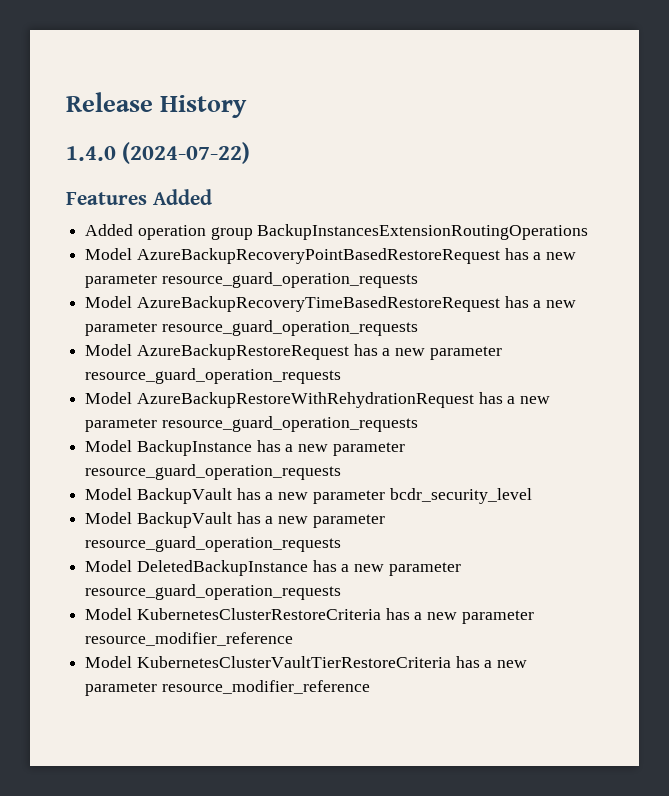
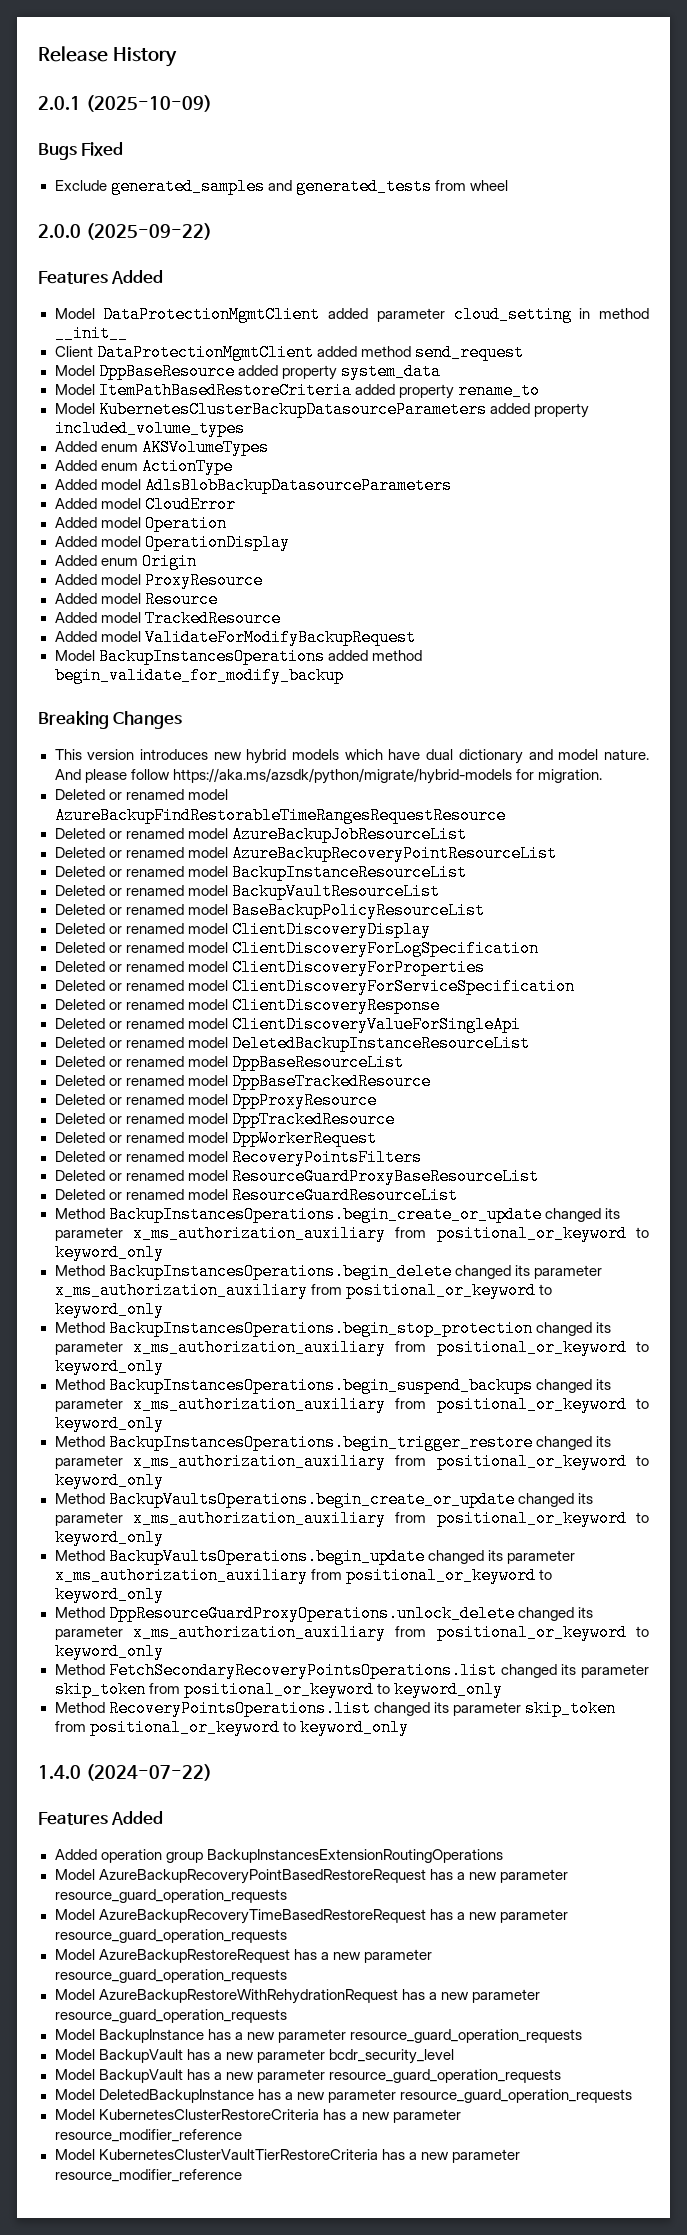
+ 2.0.1 (2025-10-09)
+ Bugs Fixed
+ Exclude generated_samples and generated_tests from wheel
+ 2.0.0 (2025-09-22)
+ Features Added
+ Model DataProtectionMgmtClient added parameter cloud_setting in method __init__
+ Client DataProtectionMgmtClient added method send_request
+ Model DppBaseResource added property system_data
+ Model ItemPathBasedRestoreCriteria added property rename_to
+ Model KubernetesClusterBackupDatasourceParameters added property included_volume_types
+ Added enum AKSVolumeTypes
+ Added enum ActionType
+ Added model AdlsBlobBackupDatasourceParameters
+ Added model CloudError
+ Added model Operation
+ Added model OperationDisplay
+ Added enum Origin
+ Added model ProxyResource
+ Added model Resource
+ Added model TrackedResource
+ Added model ValidateForModifyBackupRequest
+ Model BackupInstancesOperations added method begin_validate_for_modify_backup
+ Breaking Changes
+ This version introduces new hybrid models which have dual dictionary and model nature. And please follow https://aka.ms/azsdk/python/migrate/hybrid-models for migration.
+ Deleted or renamed model AzureBackupFindRestorableTimeRangesRequestResource
+ Deleted or renamed model AzureBackupJobResourceList
+ Deleted or renamed model AzureBackupRecoveryPointResourceList
+ Deleted or renamed model BackupInstanceResourceList
+ Deleted or renamed model BackupVaultResourceList
+ Deleted or renamed model BaseBackupPolicyResourceList
+ Deleted or renamed model ClientDiscoveryDisplay
+ Deleted or renamed model ClientDiscoveryForLogSpecification
+ Deleted or renamed model ClientDiscoveryForProperties
+ Deleted or renamed model ClientDiscoveryForServiceSpecification
+ Deleted or renamed model ClientDiscoveryResponse
+ Deleted or renamed model ClientDiscoveryValueForSingleApi
+ Deleted or renamed model DeletedBackupInstanceResourceList
+ Deleted or renamed model DppBaseResourceList
+ Deleted or renamed model DppBaseTrackedResource
+ Deleted or renamed model DppProxyResource
+ Deleted or renamed model DppTrackedResource
+ Deleted or renamed model DppWorkerRequest
+ Deleted or renamed model RecoveryPointsFilters
+ Deleted or renamed model ResourceGuardProxyBaseResourceList
+ Deleted or renamed model ResourceGuardResourceList
+ Method BackupInstancesOperations.begin_create_or_update changed its parameter x_ms_authorization_auxiliary from positional_or_keyword to keyword_only
+ Method BackupInstancesOperations.begin_delete changed its parameter x_ms_authorization_auxiliary from positional_or_keyword to keyword_only
+ Method BackupInstancesOperations.begin_stop_protection changed its parameter x_ms_authorization_auxiliary from positional_or_keyword to keyword_only
+ Method BackupInstancesOperations.begin_suspend_backups changed its parameter x_ms_authorization_auxiliary from positional_or_keyword to keyword_only
+ Method BackupInstancesOperations.begin_trigger_restore changed its parameter x_ms_authorization_auxiliary from positional_or_keyword to keyword_only
+ Method BackupVaultsOperations.begin_create_or_update changed its parameter x_ms_authorization_auxiliary from positional_or_keyword to keyword_only
+ Method BackupVaultsOperations.begin_update changed its parameter x_ms_authorization_auxiliary from positional_or_keyword to keyword_only
+ Method DppResourceGuardProxyOperations.unlock_delete changed its parameter x_ms_authorization_auxiliary from positional_or_keyword to keyword_only
+ Method FetchSecondaryRecoveryPointsOperations.list changed its parameter skip_token from positional_or_keyword to keyword_only
+ Method RecoveryPointsOperations.list changed its parameter skip_token from positional_or_keyword to keyword_only

